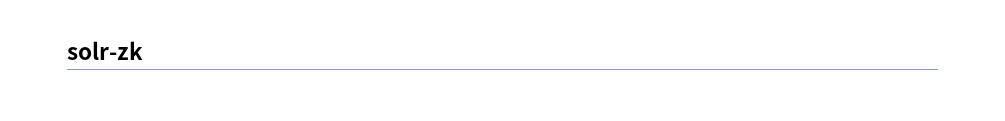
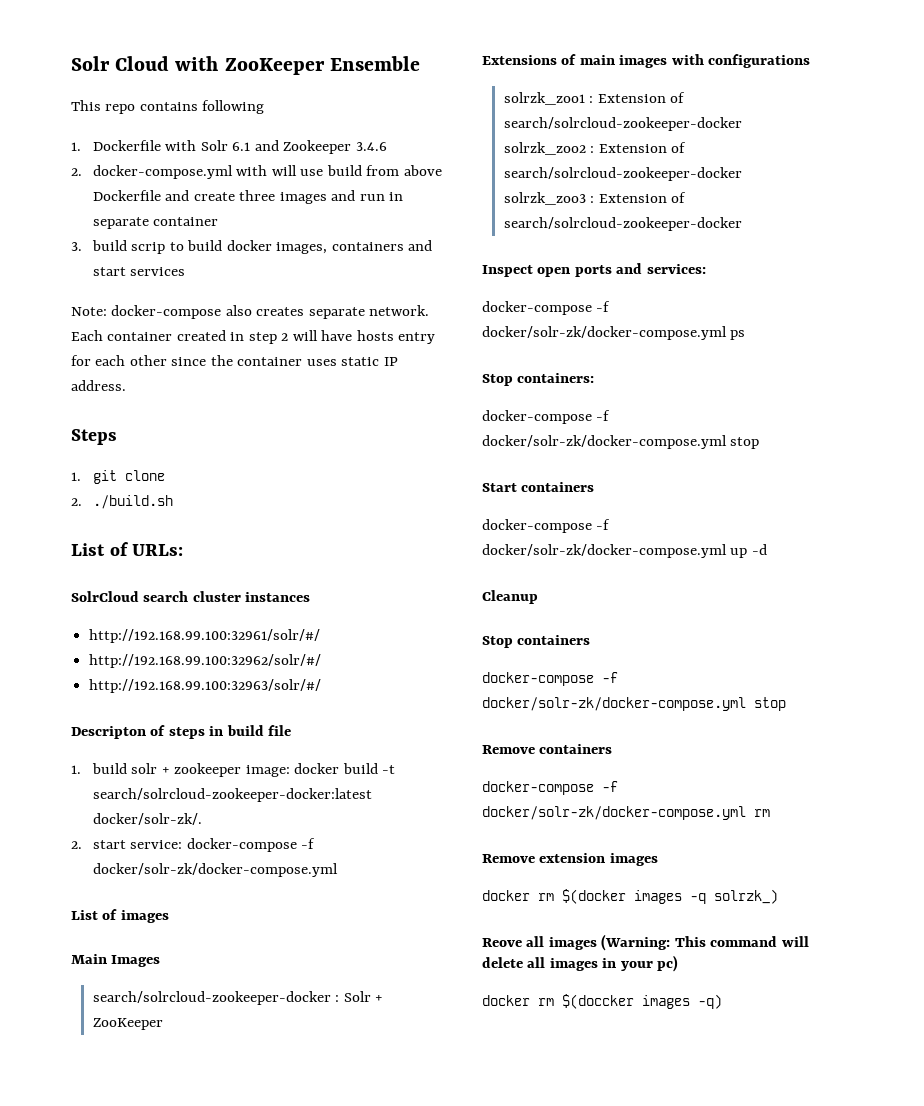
- solr-zk
+ Solr Cloud with ZooKeeper Ensemble
+ This repo contains following
+ 1. Dockerfile with Solr 6.1 and Zookeeper 3.4.6
+ 2. docker-compose.yml with will use build from above Dockerfile and create three images and run in separate container
+ 3. build scrip to build docker images, containers and start services
+ Note: docker-compose also creates separate network. Each container created in step 2 will have hosts entry for each other since the container uses static IP address.
+ Steps
+ 1. git clone
+ 2. ./build.sh
+ List of URLs:
+ SolrCloud search cluster instances
+ http://192.168.99.100:32961/solr/#/
+ http://192.168.99.100:32962/solr/#/
+ http://192.168.99.100:32963/solr/#/
+ Descripton of steps in build file
+ 1. build solr + zookeeper image: docker build -t search/solrcloud-zookeeper-docker:latest docker/solr-zk/.
+ 2. start service: docker-compose -f docker/solr-zk/docker-compose.yml
+ List of images
+ Main Images
+ search/solrcloud-zookeeper-docker : Solr + ZooKeeper
+ Extensions of main images with configurations
+ solrzk_zoo1 : Extension of search/solrcloud-zookeeper-docker
+ solrzk_zoo2 : Extension of search/solrcloud-zookeeper-docker
+ solrzk_zoo3 : Extension of search/solrcloud-zookeeper-docker
+ Inspect open ports and services:
+ docker-compose -f docker/solr-zk/docker-compose.yml ps
+ Stop containers:
+ docker-compose -f docker/solr-zk/docker-compose.yml stop
+ Start containers
+ docker-compose -f docker/solr-zk/docker-compose.yml up -d
+ Cleanup
+ Stop containers
+ docker-compose -f docker/solr-zk/docker-compose.yml stop
+ Remove containers
+ docker-compose -f docker/solr-zk/docker-compose.yml rm
+ Remove extension images
+ docker rm $(docker images -q solrzk_)
+ Reove all images (Warning: This command will delete all images in your pc)
+ docker rm $(doccker images -q)

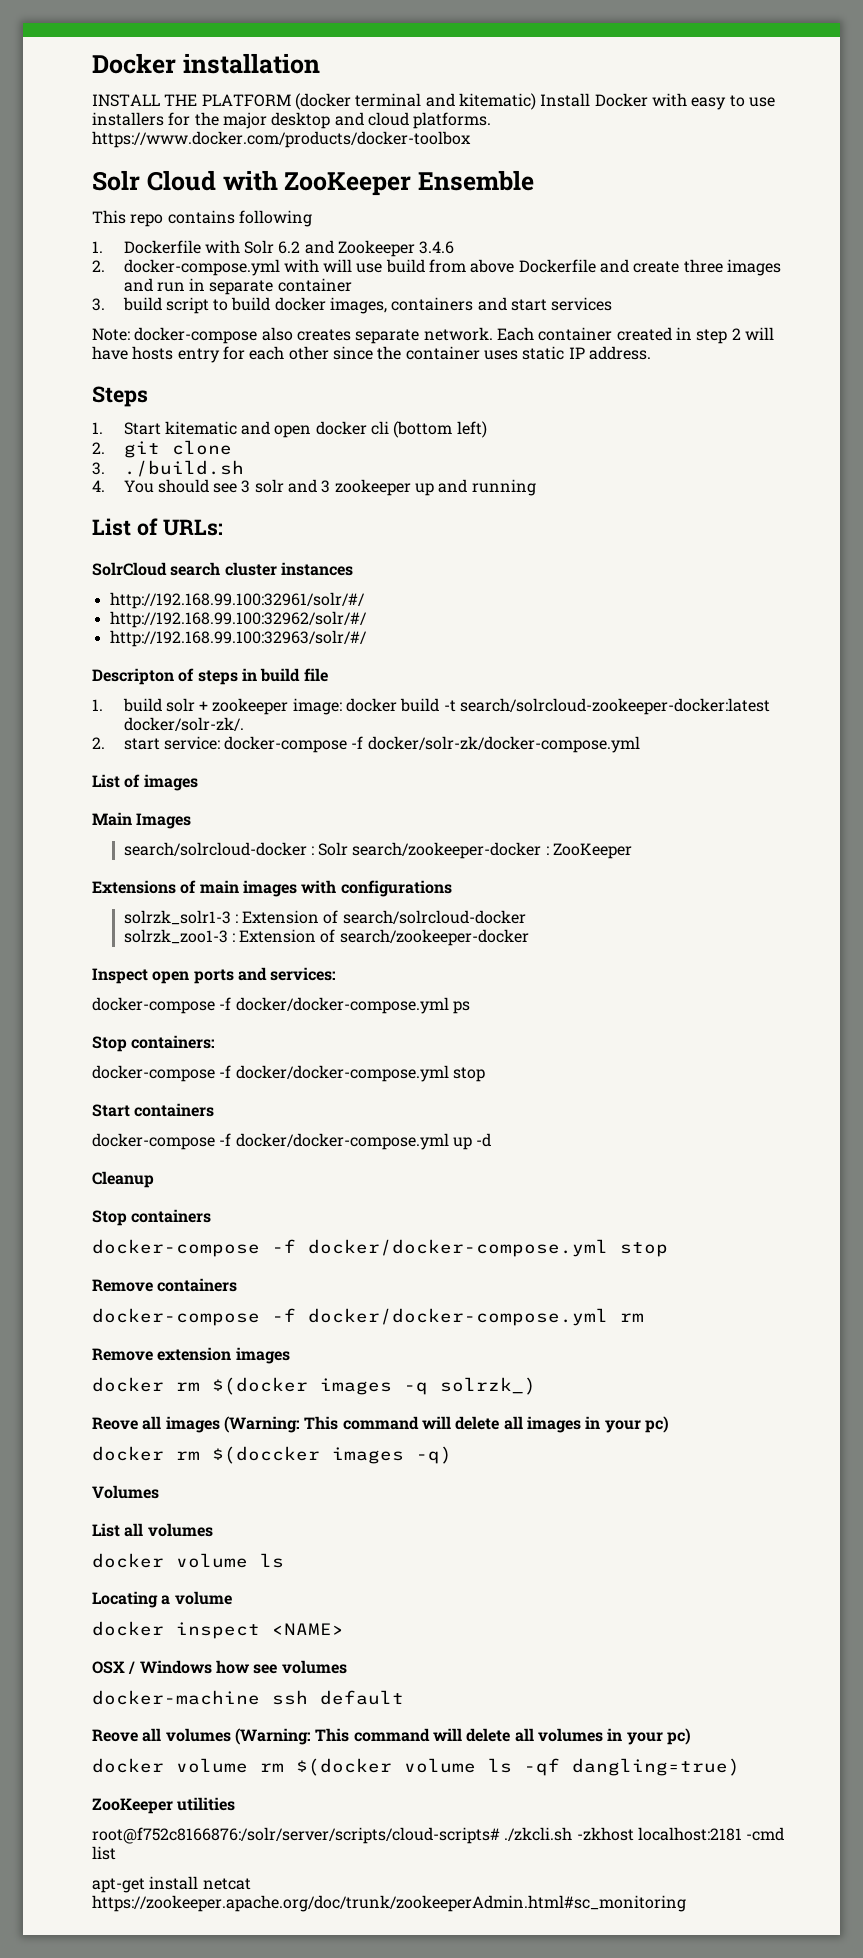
+ Docker installation
+ INSTALL THE PLATFORM (docker terminal and kitematic) Install Docker with easy to use installers for the major desktop and cloud platforms. https://www.docker.com/products/docker-toolbox
- 1. Dockerfile with Solr 6.1 and Zookeeper 3.4.6
+ 1. Dockerfile with Solr 6.2 and Zookeeper 3.4.6
- 3. build scrip to build docker images, containers and start services
+ 3. build script to build docker images, containers and start services
- 1. git clone
+ 1. Start kitematic and open docker cli (bottom left)
+ 2. git clone
- 2. ./build.sh
+ 3. ./build.sh
+ 4. You should see 3 solr and 3 zookeeper up and running
- search/solrcloud-zookeeper-docker : Solr + ZooKeeper
+ search/solrcloud-docker : Solr search/zookeeper-docker : ZooKeeper
- solrzk_zoo1 : Extension of search/solrcloud-zookeeper-docker
- solrzk_zoo2 : Extension of search/solrcloud-zookeeper-docker
- solrzk_zoo3 : Extension of search/solrcloud-zookeeper-docker
+ solrzk_solr1-3 : Extension of search/solrcloud-docker
+ solrzk_zoo1-3 : Extension of search/zookeeper-docker
- docker-compose -f docker/solr-zk/docker-compose.yml ps
+ docker-compose -f docker/docker-compose.yml ps
  Stop containers:
- docker-compose -f docker/solr-zk/docker-compose.yml stop
+ docker-compose -f docker/docker-compose.yml stop
- docker-compose -f docker/solr-zk/docker-compose.yml up -d
+ docker-compose -f docker/docker-compose.yml up -d
  Stop containers
- docker-compose -f docker/solr-zk/docker-compose.yml stop
+ docker-compose -f docker/docker-compose.yml stop
- docker-compose -f docker/solr-zk/docker-compose.yml rm
+ docker-compose -f docker/docker-compose.yml rm
+ Volumes
+ List all volumes
+ docker volume ls
+ Locating a volume
+ docker inspect <NAME>
+ OSX / Windows how see volumes
+ docker-machine ssh default
+ Reove all volumes (Warning: This command will delete all volumes in your pc)
+ docker volume rm $(docker volume ls -qf dangling=true)
+ ZooKeeper utilities
+ root@f752c8166876:/solr/server/scripts/cloud-scripts# ./zkcli.sh -zkhost localhost:2181 -cmd list
+ apt-get install netcat https://zookeeper.apache.org/doc/trunk/zookeeperAdmin.html#sc_monitoring

